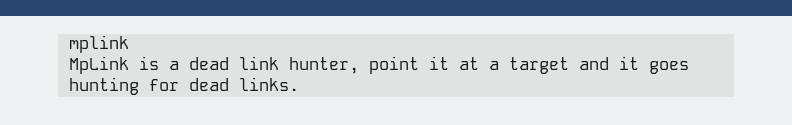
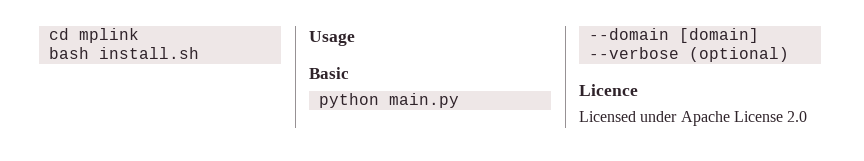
- mplink
+ cd mplink
- MpLink is a dead link hunter, point it at a target and it goes hunting for dead links.
+ bash install.sh
+ Usage
+ Basic
+ python main.py --domain [domain] --verbose (optional)
+ Licence
+ Licensed under Apache License 2.0

